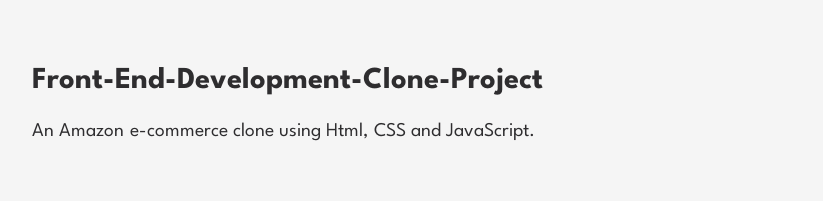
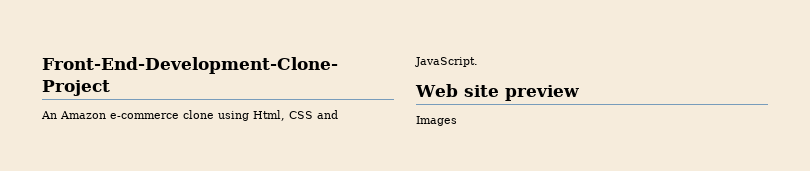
+ Web site preview
+ Images

